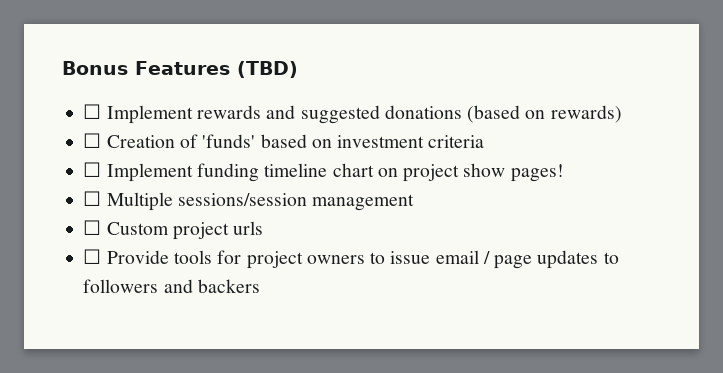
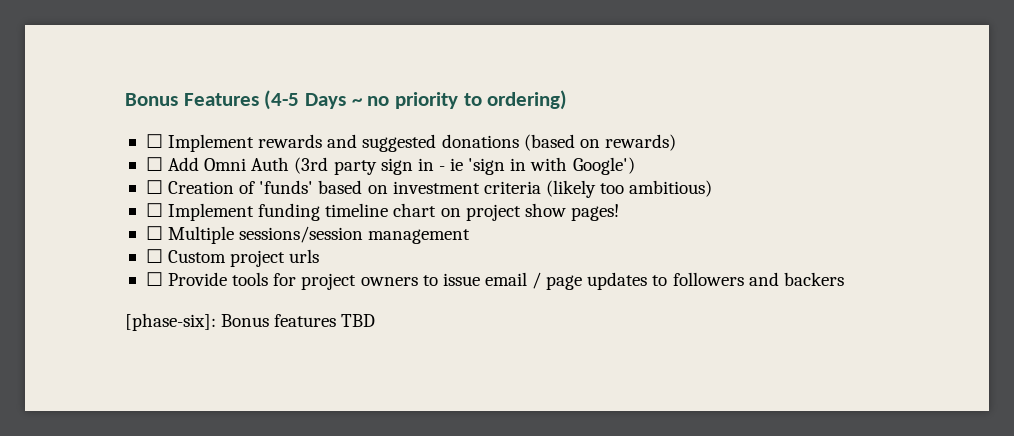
- Bonus Features (TBD)
+ Bonus Features (4-5 Days ~ no priority to ordering)
+ ☐ Add Omni Auth (3rd party sign in - ie 'sign in with Google')
- ☐ Creation of 'funds' based on investment criteria
+ ☐ Creation of 'funds' based on investment criteria (likely too ambitious)
+ [phase-six]: Bonus features TBD

